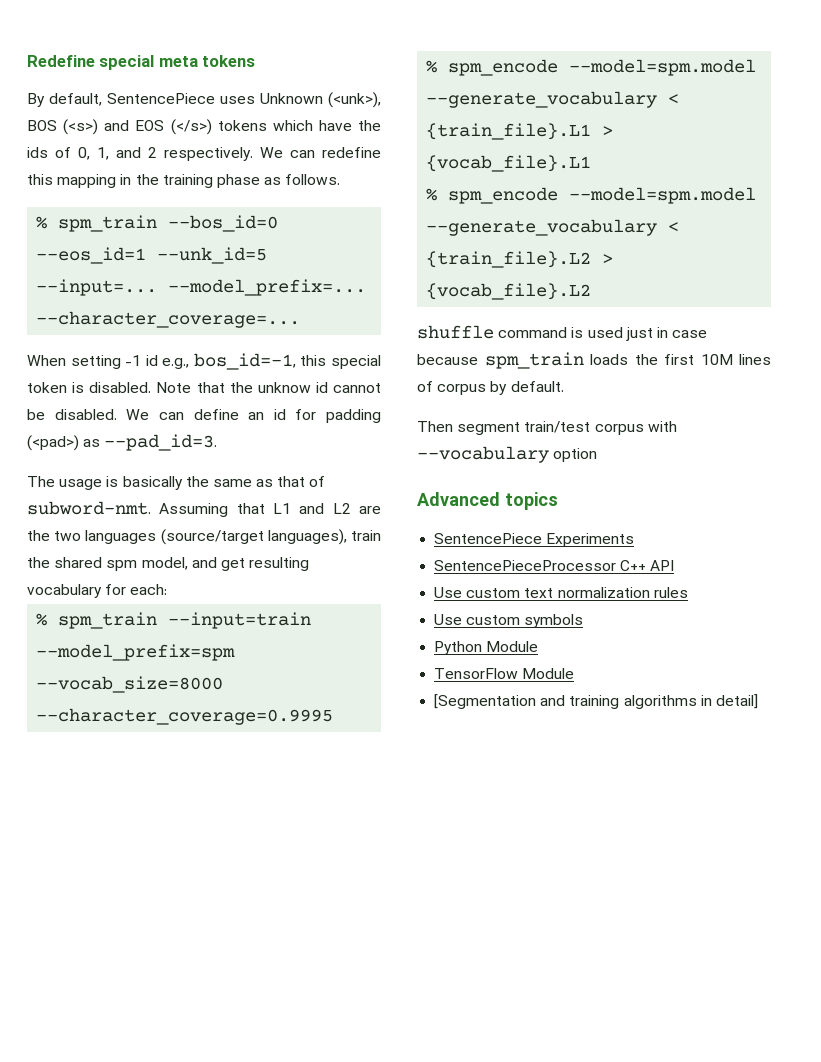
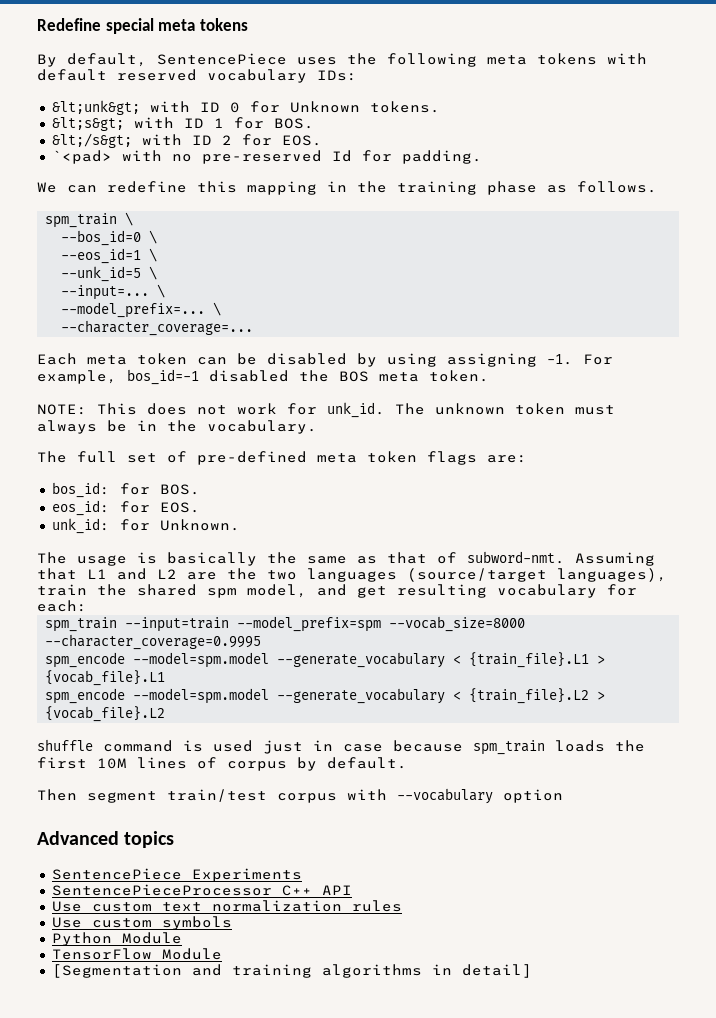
- By default, SentencePiece uses Unknown (<unk>), BOS (<s>) and EOS (</s>) tokens which have the ids of 0, 1, and 2 respectively. We can redefine this mapping in the training phase as follows.
+ By default, SentencePiece uses the following meta tokens with default reserved vocabulary IDs:
+ &lt;unk&gt; with ID 0 for Unknown tokens.
+ &lt;s&gt; with ID 1 for BOS.
+ &lt;/s&gt; with ID 2 for EOS.
+ `<pad> with no pre-reserved Id for padding.
+ We can redefine this mapping in the training phase as follows.
- % spm_train --bos_id=0 --eos_id=1 --unk_id=5 --input=... --model_prefix=... --character_coverage=...
- When setting -1 id e.g., bos_id=-1, this special token is disabled. Note that the unknow id cannot be disabled. We can define an id for padding (<pad>) as --pad_id=3.
+ spm_train \
+ --bos_id=0 \
+ --eos_id=1 \
+ --unk_id=5 \
+ --input=... \
+ --model_prefix=... \
+ --character_coverage=...
+ Each meta token can be disabled by using assigning -1. For example, bos_id=-1 disabled the BOS meta token.
+ NOTE: This does not work for unk_id. The unknown token must always be in the vocabulary.
+ The full set of pre-defined meta token flags are:
+ bos_id: for BOS.
+ eos_id: for EOS.
+ unk_id: for Unknown.
- % spm_train --input=train --model_prefix=spm --vocab_size=8000 --character_coverage=0.9995
+ spm_train --input=train --model_prefix=spm --vocab_size=8000 --character_coverage=0.9995
- % spm_encode --model=spm.model --generate_vocabulary < {train_file}.L1 > {vocab_file}.L1
+ spm_encode --model=spm.model --generate_vocabulary < {train_file}.L1 > {vocab_file}.L1
- % spm_encode --model=spm.model --generate_vocabulary < {train_file}.L2 > {vocab_file}.L2
+ spm_encode --model=spm.model --generate_vocabulary < {train_file}.L2 > {vocab_file}.L2

